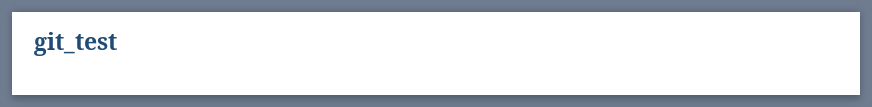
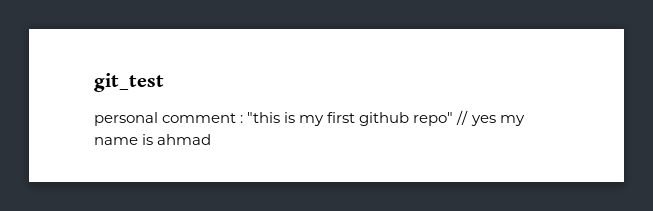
+ personal comment : "this is my first github repo" // yes my name is ahmad

